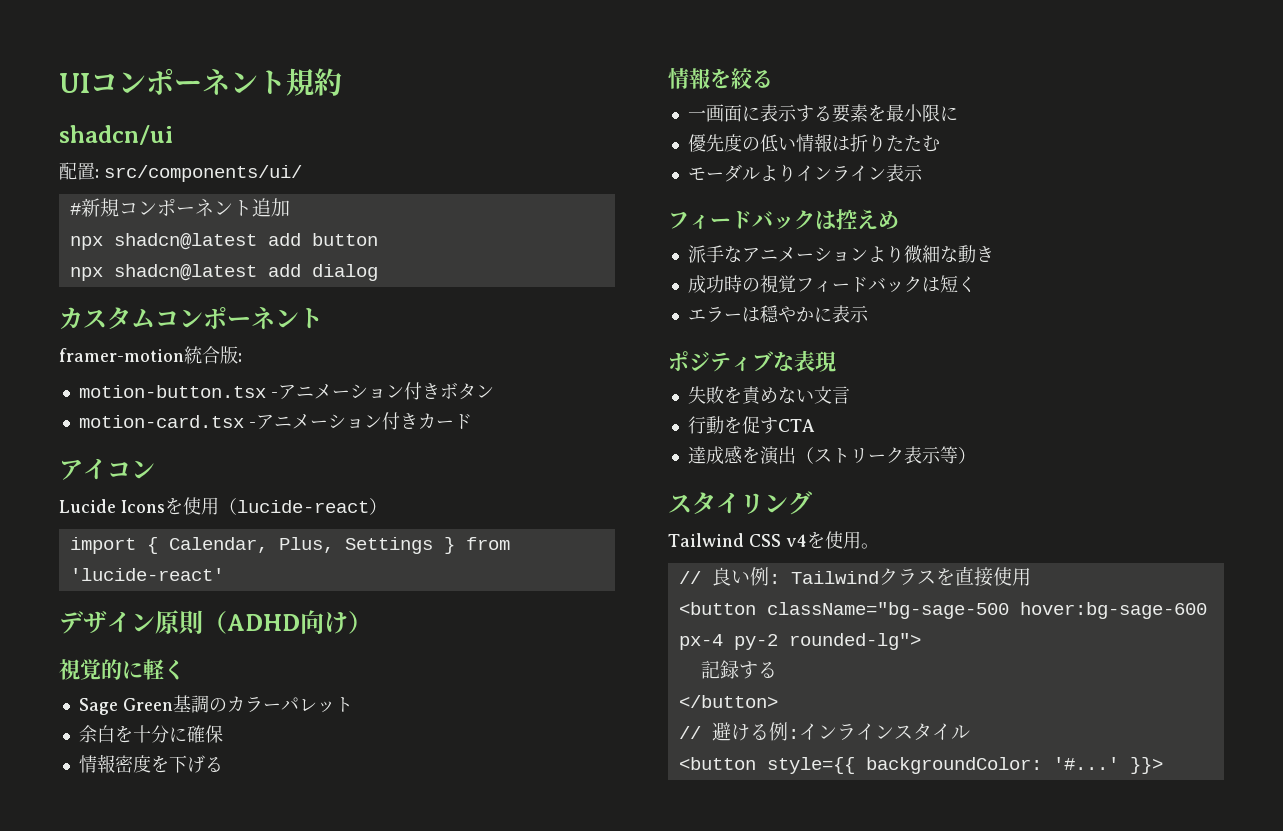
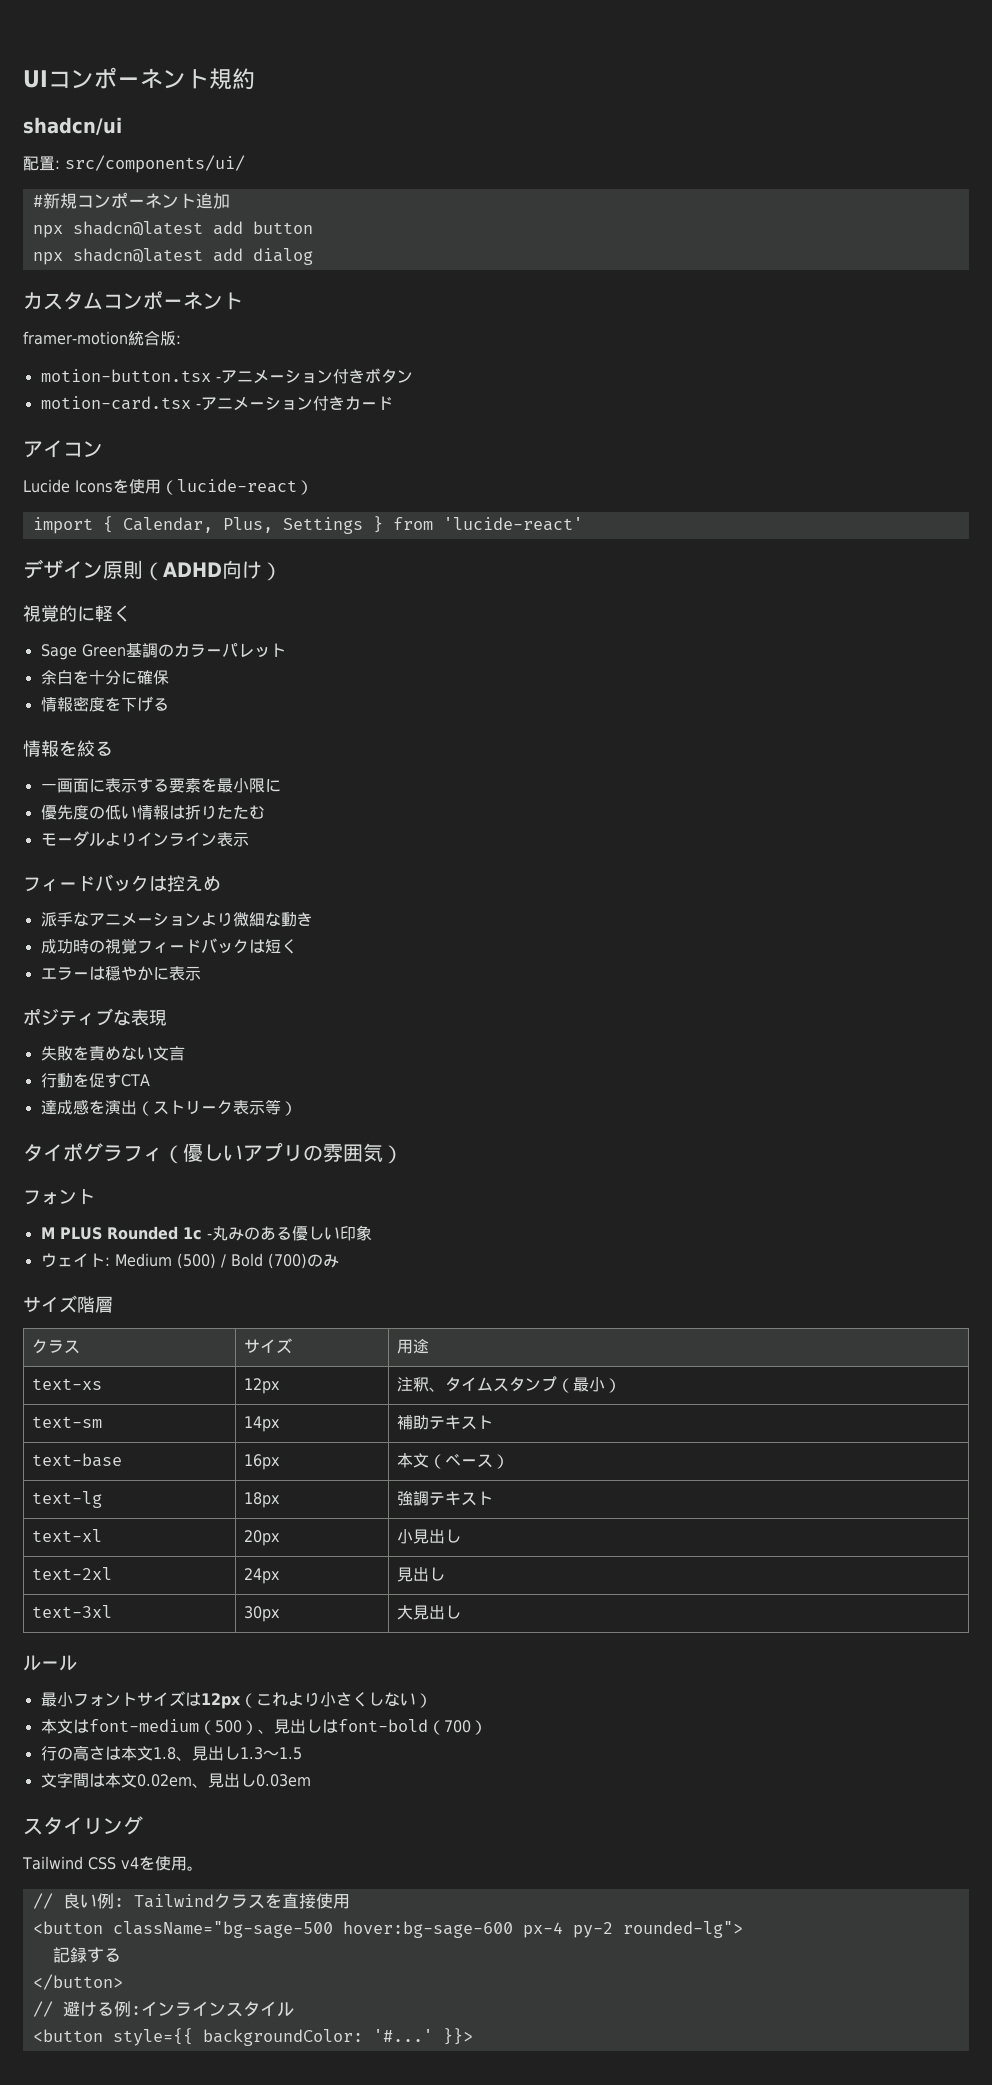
+ タイポグラフィ（優しいアプリの雰囲気）
+ フォント
+ M PLUS Rounded 1c -丸みのある優しい印象
+ ウェイト: Medium (500) / Bold (700)のみ
+ サイズ階層
+ クラス | サイズ | 用途
+ text-xs | 12px | 注釈、タイムスタンプ（最小）
+ text-sm | 14px | 補助テキスト
+ text-base | 16px | 本文（ベース）
+ text-lg | 18px | 強調テキスト
+ text-xl | 20px | 小見出し
+ text-2xl | 24px | 見出し
+ text-3xl | 30px | 大見出し
+ ルール
+ 最小フォントサイズは12px（これより小さくしない）
+ 本文はfont-medium（500）、見出しはfont-bold（700）
+ 行の高さは本文1.8、見出し1.3〜1.5
+ 文字間は本文0.02em、見出し0.03em

